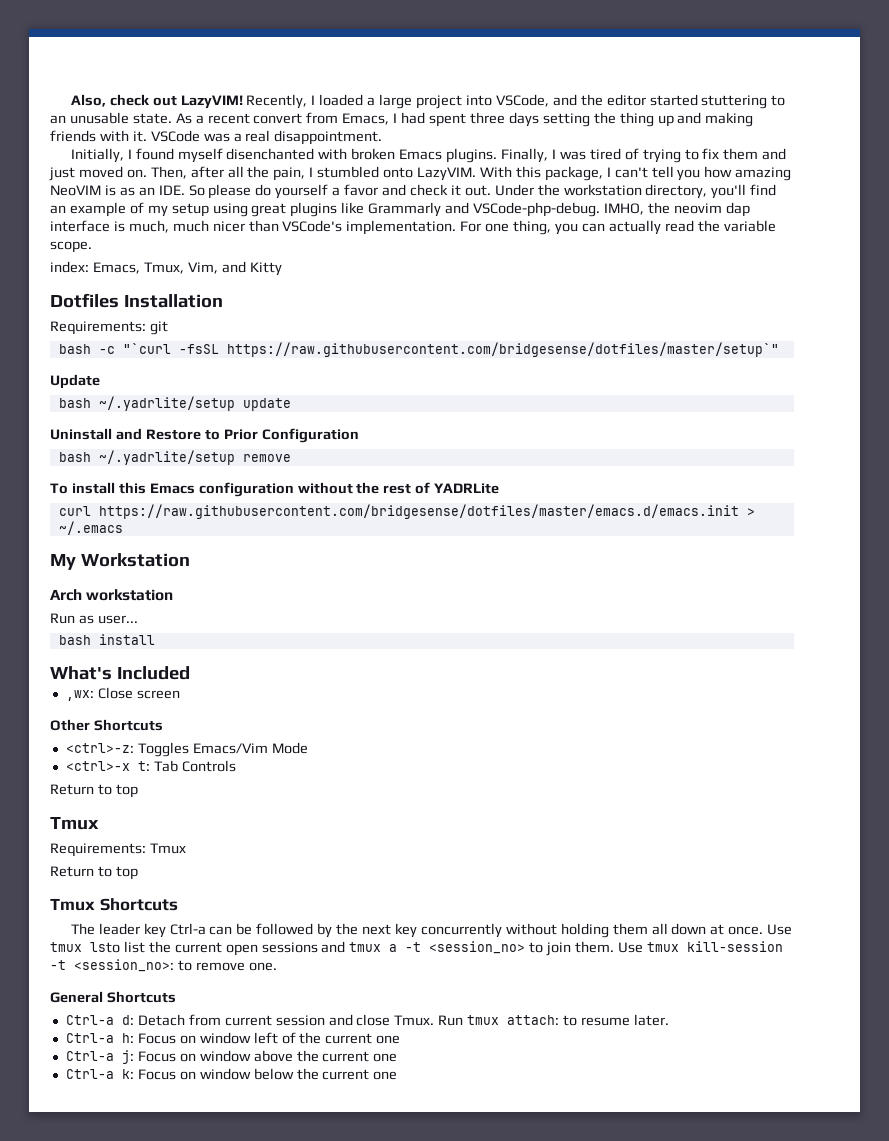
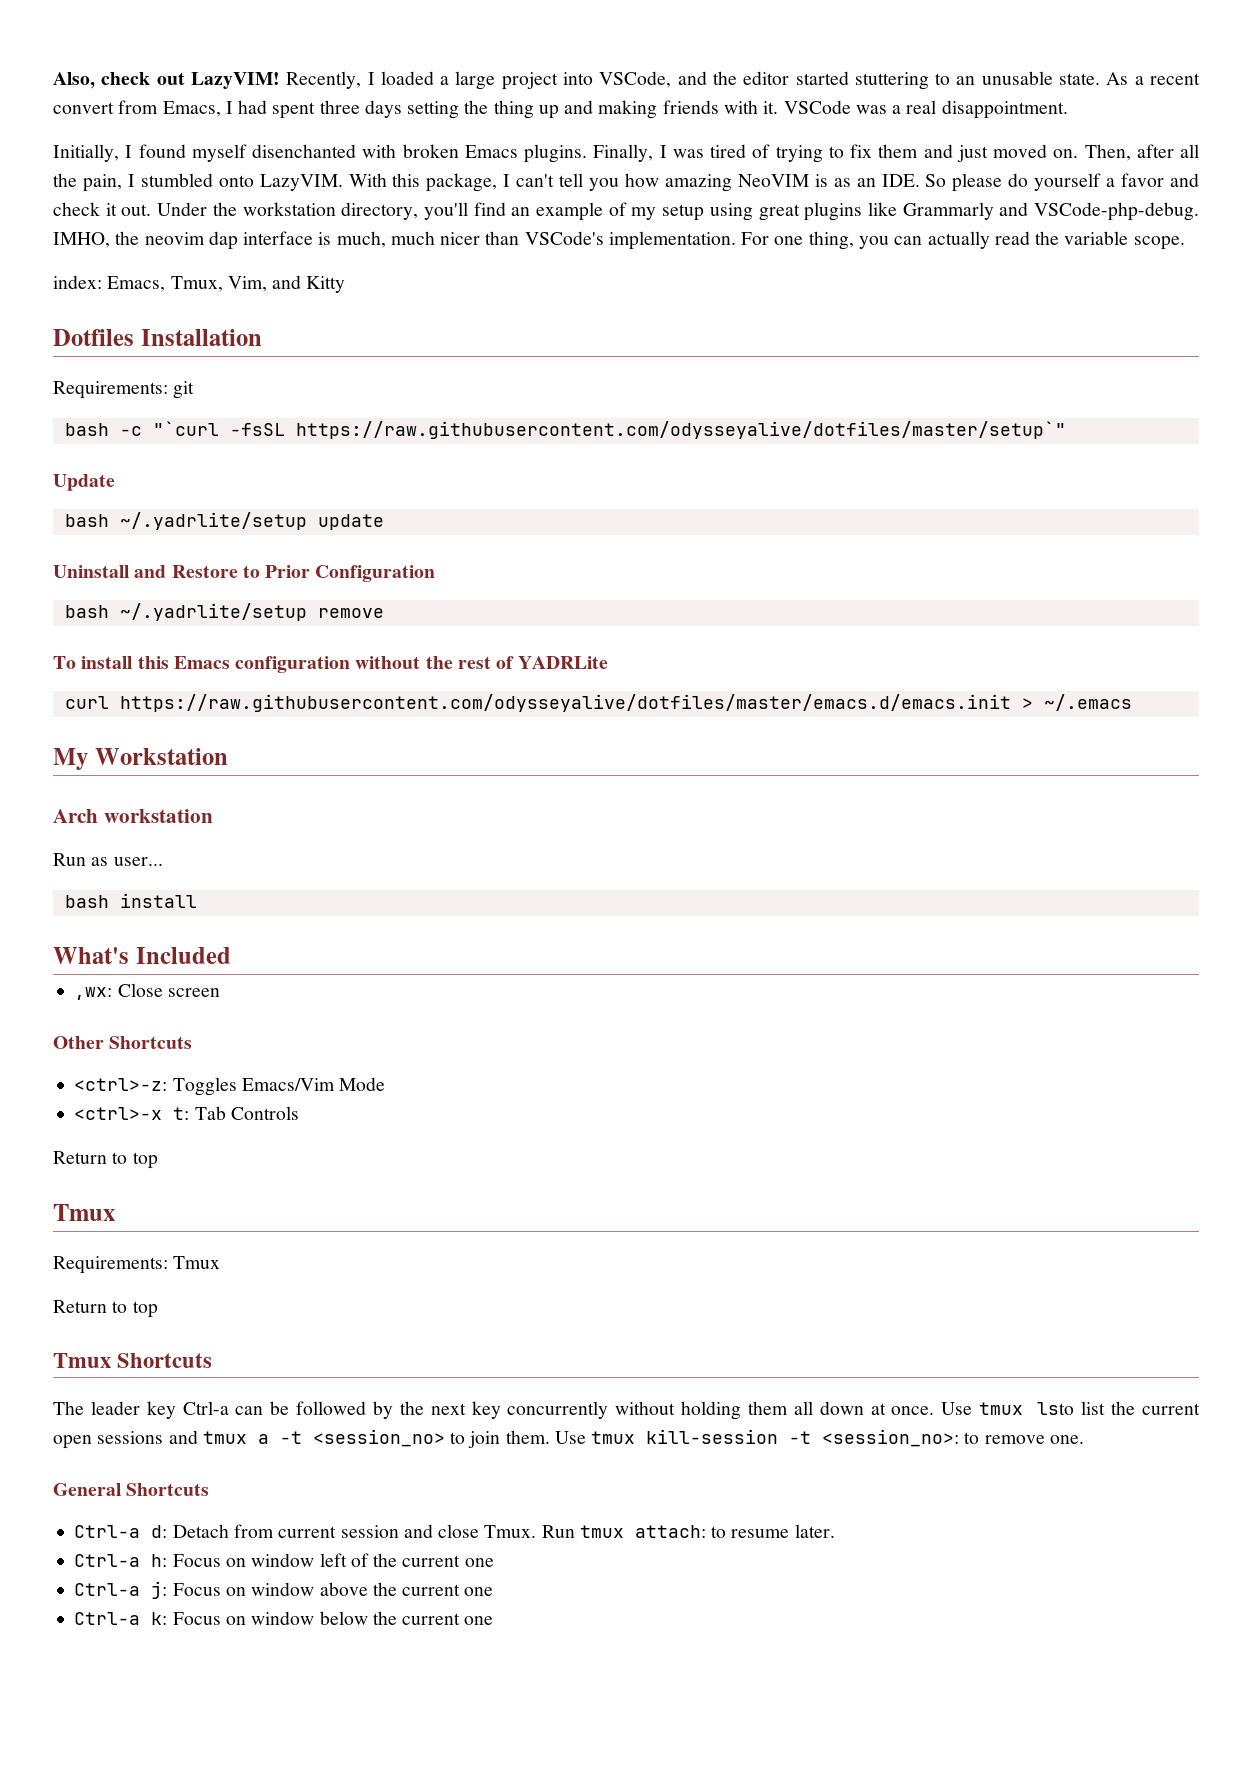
- bash -c "`curl -fsSL https://raw.githubusercontent.com/bridgesense/dotfiles/master/setup`"
+ bash -c "`curl -fsSL https://raw.githubusercontent.com/odysseyalive/dotfiles/master/setup`"
- curl https://raw.githubusercontent.com/bridgesense/dotfiles/master/emacs.d/emacs.init > ~/.emacs
+ curl https://raw.githubusercontent.com/odysseyalive/dotfiles/master/emacs.d/emacs.init > ~/.emacs

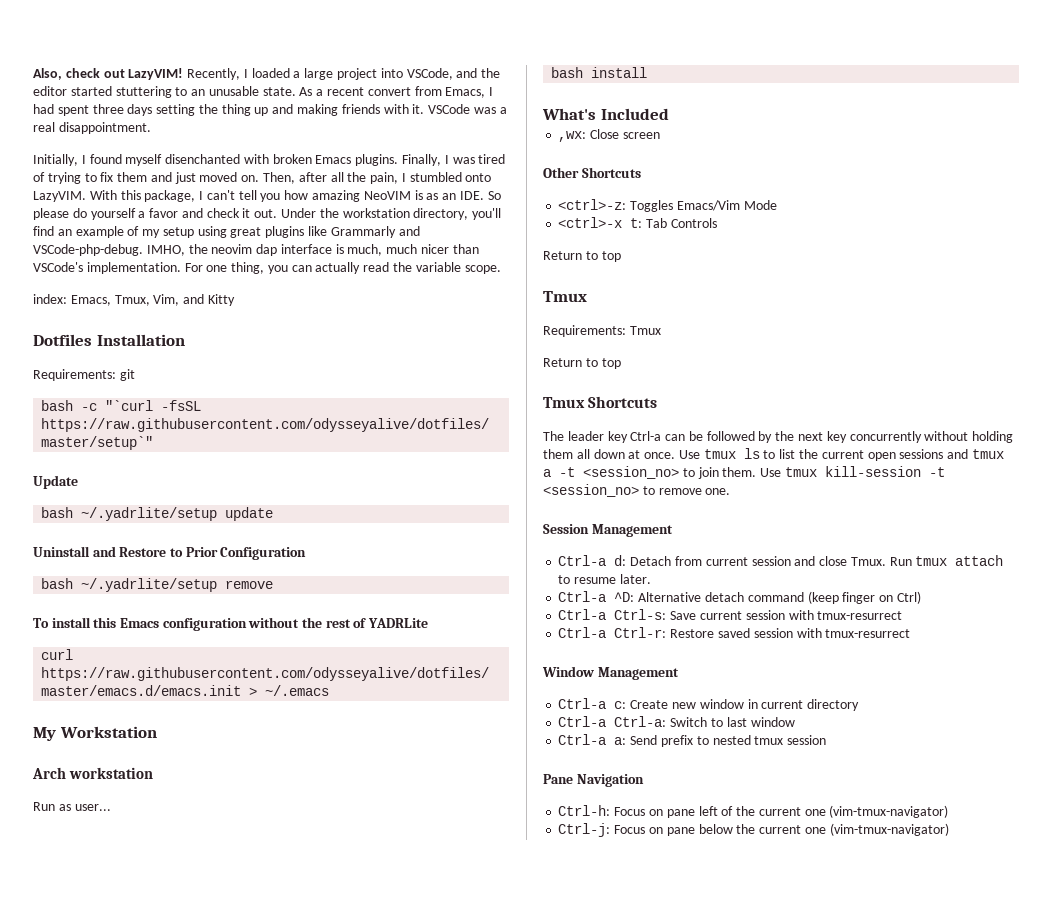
- Use tmux lsto list the current open sessions and tmux a -t <session_no> to join them.
+ Use tmux ls to list the current open sessions and tmux a -t <session_no> to join them.
- Use tmux kill-session -t <session_no>: to remove one.
+ Use tmux kill-session -t <session_no> to remove one.
- General Shortcuts
+ Session Management
- Run tmux attach: to resume later.
+ Run tmux attach to resume later.
- Ctrl-a h: Focus on window left of the current one
- Ctrl-a j: Focus on window above the current one
- Ctrl-a k: Focus on window below the current one
+ Ctrl-a ^D: Alternative detach command (keep finger on Ctrl)
+ Ctrl-a Ctrl-s: Save current session with tmux-resurrect
+ Ctrl-a Ctrl-r: Restore saved session with tmux-resurrect
+ Window Management
+ Ctrl-a c: Create new window in current directory
+ Ctrl-a Ctrl-a: Switch to last window
+ Ctrl-a a: Send prefix to nested tmux session
+ Pane Navigation
+ Ctrl-h: Focus on pane left of the current one (vim-tmux-navigator)
+ Ctrl-j: Focus on pane below the current one (vim-tmux-navigator)

